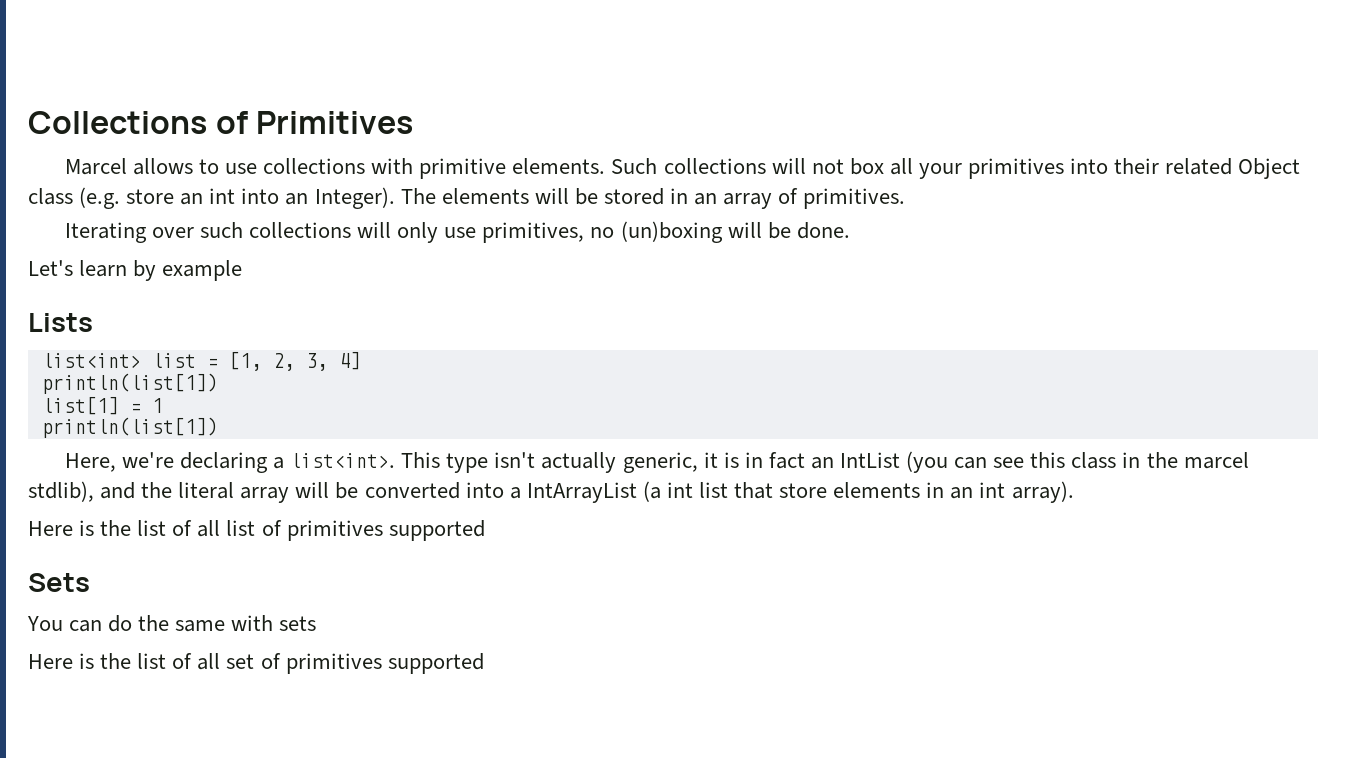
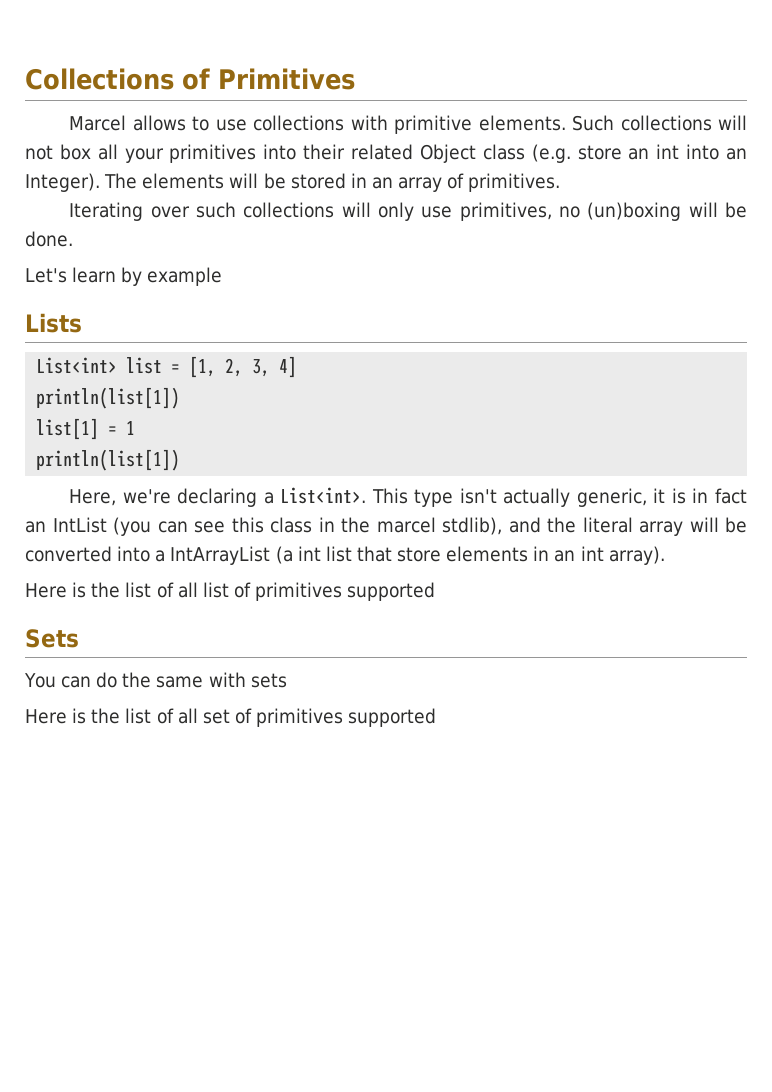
- list<int> list = [1, 2, 3, 4]
+ List<int> list = [1, 2, 3, 4]
- Here, we're declaring a list<int>.
+ Here, we're declaring a List<int>.

